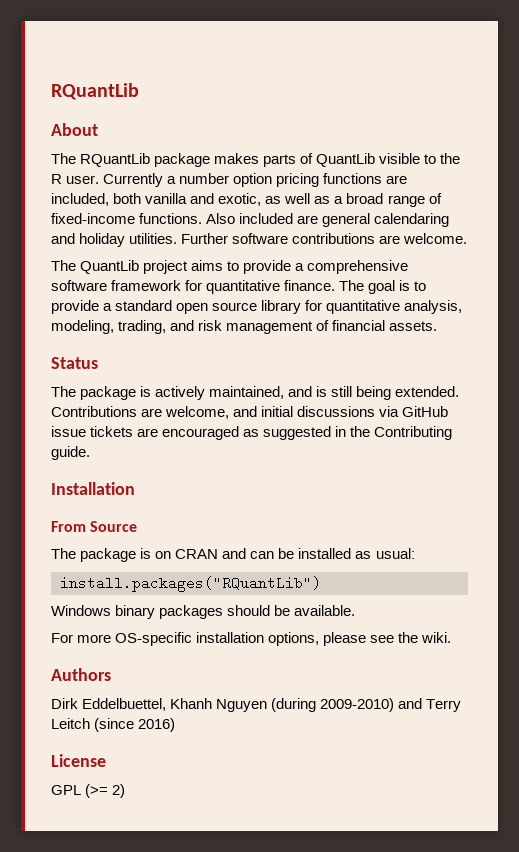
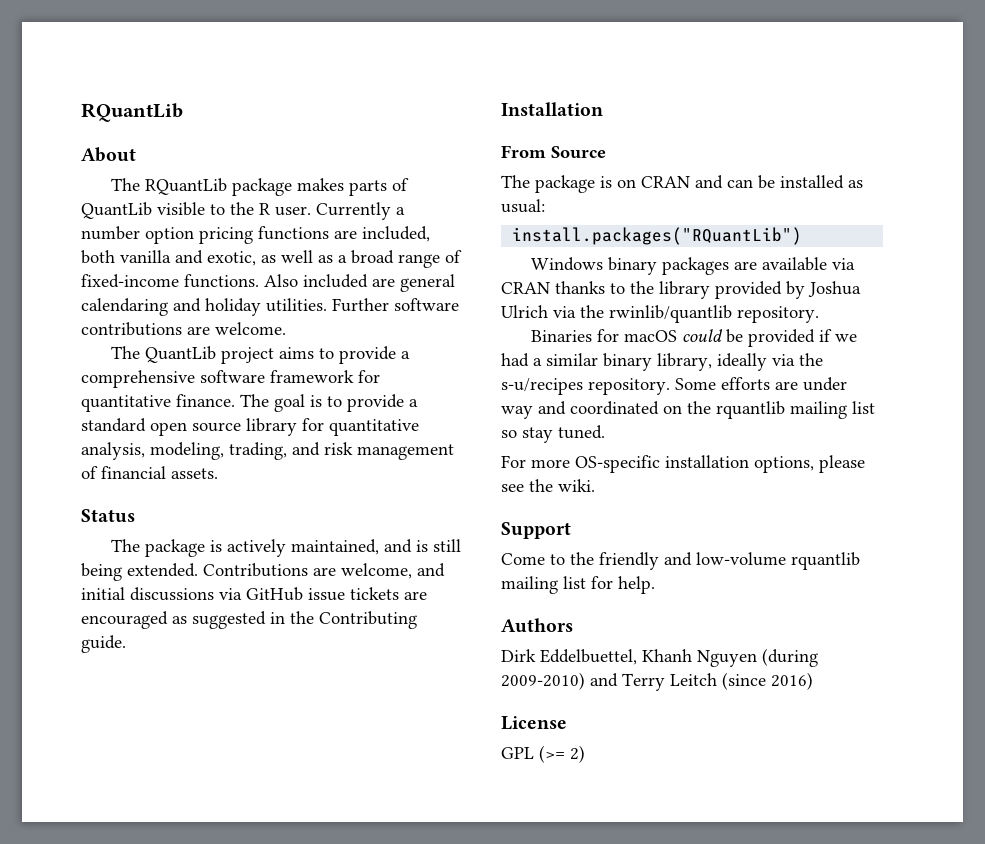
- Windows binary packages should be available.
+ Windows binary packages are available via CRAN thanks to the library provided by Joshua Ulrich via the rwinlib/quantlib repository.
+ Binaries for macOS could be provided if we had a similar binary library, ideally via the s-u/recipes repository. Some efforts are under way and coordinated on the rquantlib mailing list so stay tuned.
+ Support
+ Come to the friendly and low-volume rquantlib mailing list for help.

